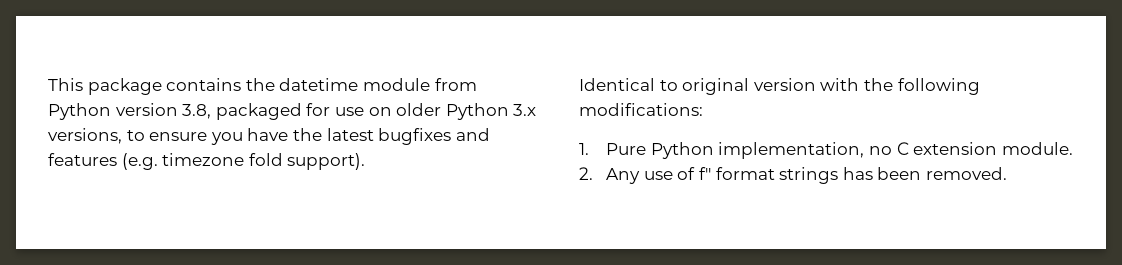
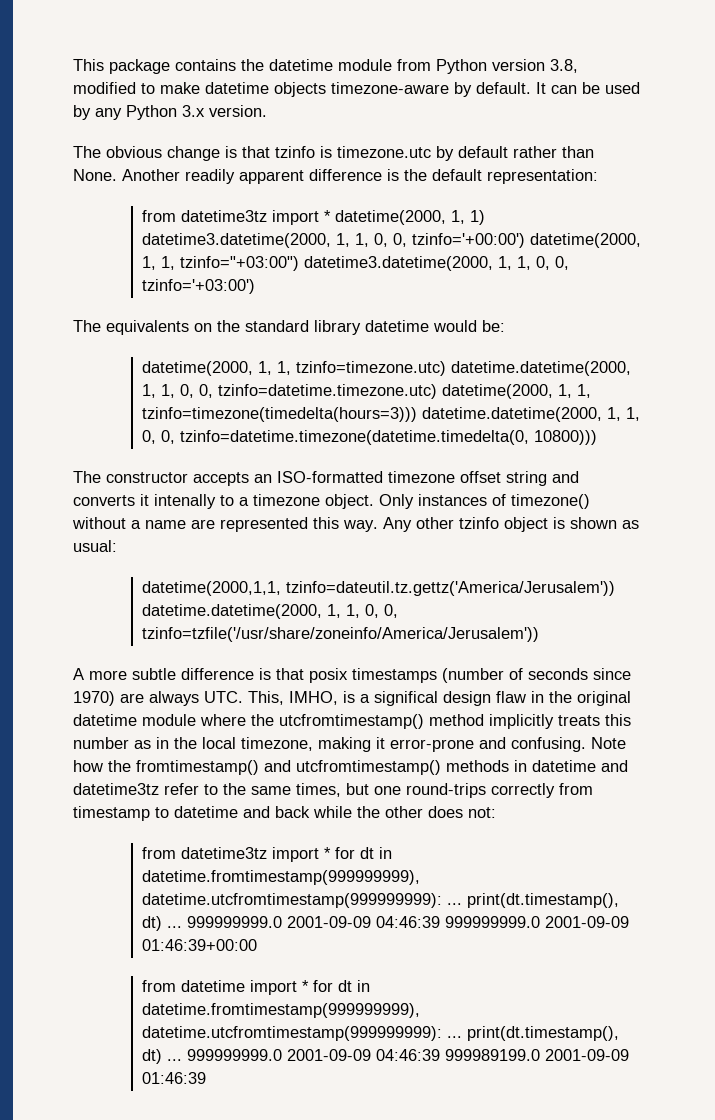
- This package contains the datetime module from Python version 3.8, packaged for use on older Python 3.x versions, to ensure you have the latest bugfixes and features (e.g. timezone fold support).
- Identical to original version with the following modifications:
- 1. Pure Python implementation, no C extension module.
- 2. Any use of f'' format strings has been removed.
+ This package contains the datetime module from Python version 3.8, modified to make datetime objects timezone-aware by default. It can be used by any Python 3.x version.
+ The obvious change is that tzinfo is timezone.utc by default rather than None. Another readily apparent difference is the default representation:
+ from datetime3tz import * datetime(2000, 1, 1) datetime3.datetime(2000, 1, 1, 0, 0, tzinfo='+00:00') datetime(2000, 1, 1, tzinfo="+03:00") datetime3.datetime(2000, 1, 1, 0, 0, tzinfo='+03:00')
+ The equivalents on the standard library datetime would be:
+ datetime(2000, 1, 1, tzinfo=timezone.utc) datetime.datetime(2000, 1, 1, 0, 0, tzinfo=datetime.timezone.utc) datetime(2000, 1, 1, tzinfo=timezone(timedelta(hours=3))) datetime.datetime(2000, 1, 1, 0, 0, tzinfo=datetime.timezone(datetime.timedelta(0, 10800)))
+ The constructor accepts an ISO-formatted timezone offset string and converts it intenally to a timezone object. Only instances of timezone() without a name are represented this way. Any other tzinfo object is shown as usual:
+ datetime(2000,1,1, tzinfo=dateutil.tz.gettz('America/Jerusalem')) datetime.datetime(2000, 1, 1, 0, 0, tzinfo=tzfile('/usr/share/zoneinfo/America/Jerusalem'))
+ A more subtle difference is that posix timestamps (number of seconds since 1970) are always UTC. This, IMHO, is a significal design flaw in the original datetime module where the utcfromtimestamp() method implicitly treats this number as in the local timezone, making it error-prone and confusing. Note how the fromtimestamp() and utcfromtimestamp() methods in datetime and datetime3tz refer to the same times, but one round-trips correctly from timestamp to datetime and back while the other does not:
+ from datetime3tz import * for dt in datetime.fromtimestamp(999999999), datetime.utcfromtimestamp(999999999): ... print(dt.timestamp(), dt) ... 999999999.0 2001-09-09 04:46:39 999999999.0 2001-09-09 01:46:39+00:00
+ from datetime import * for dt in datetime.fromtimestamp(999999999), datetime.utcfromtimestamp(999999999): ... print(dt.timestamp(), dt) ... 999999999.0 2001-09-09 04:46:39 999989199.0 2001-09-09 01:46:39

